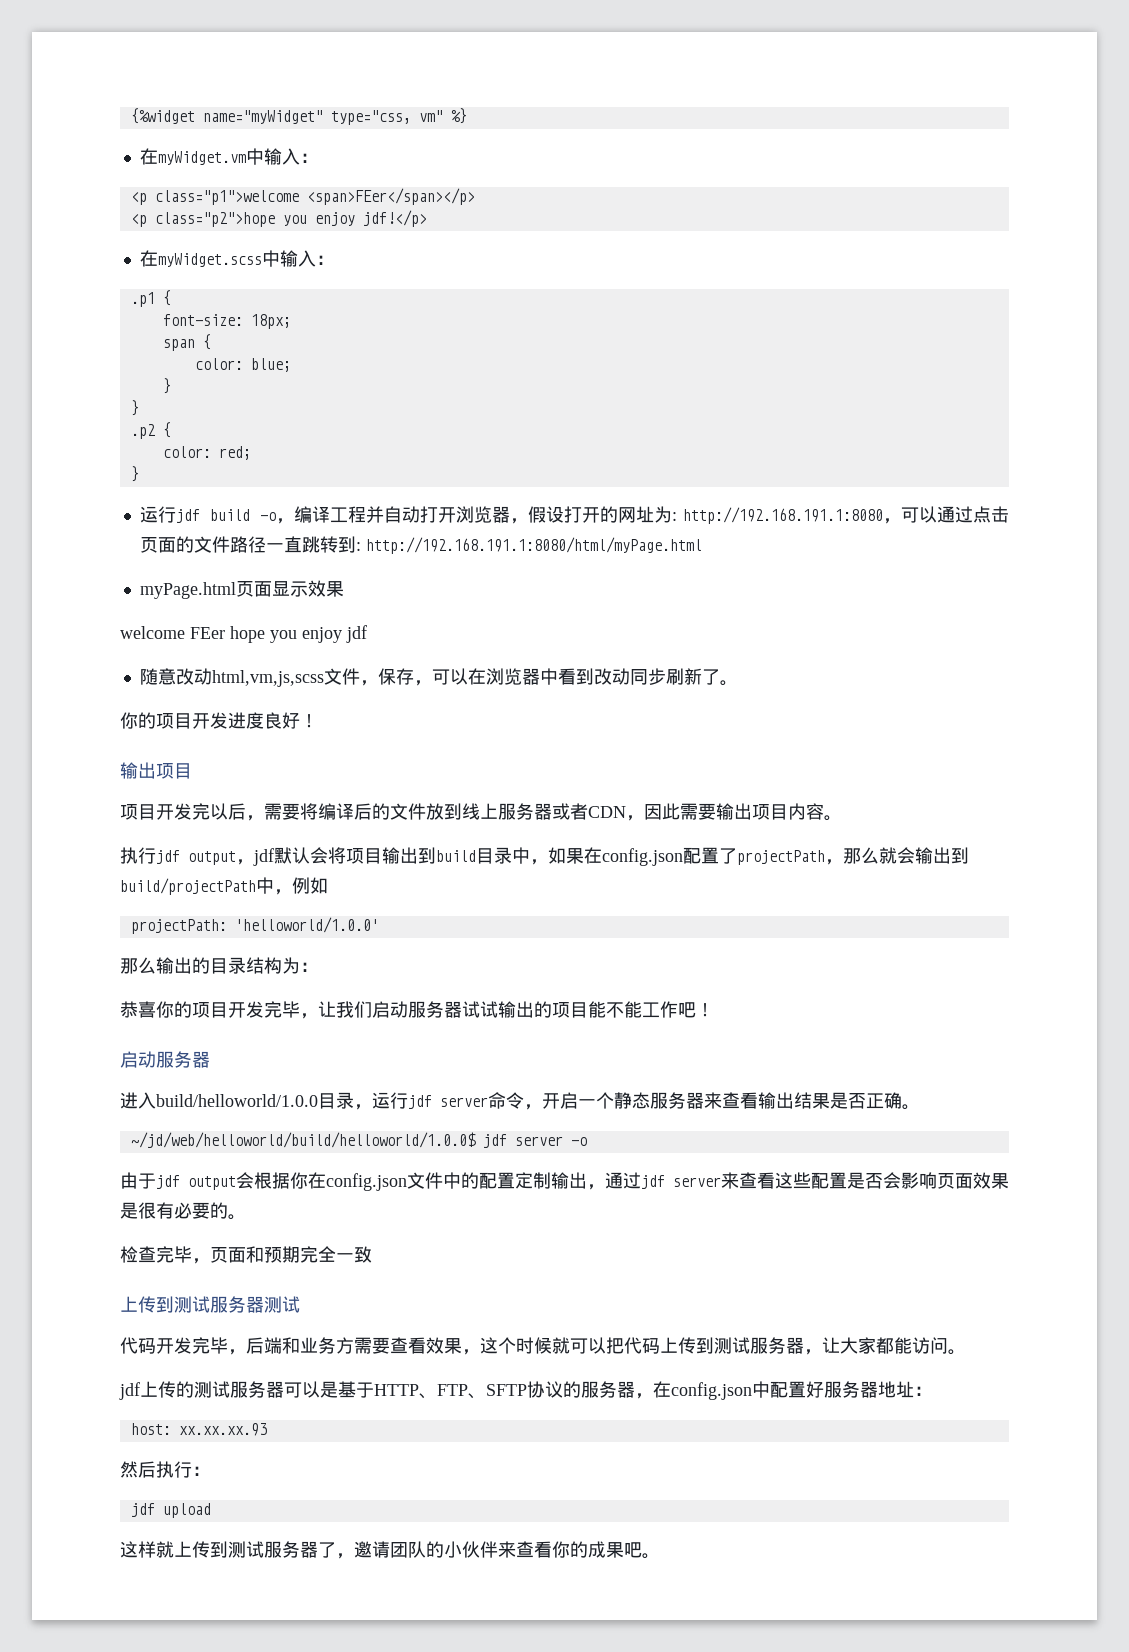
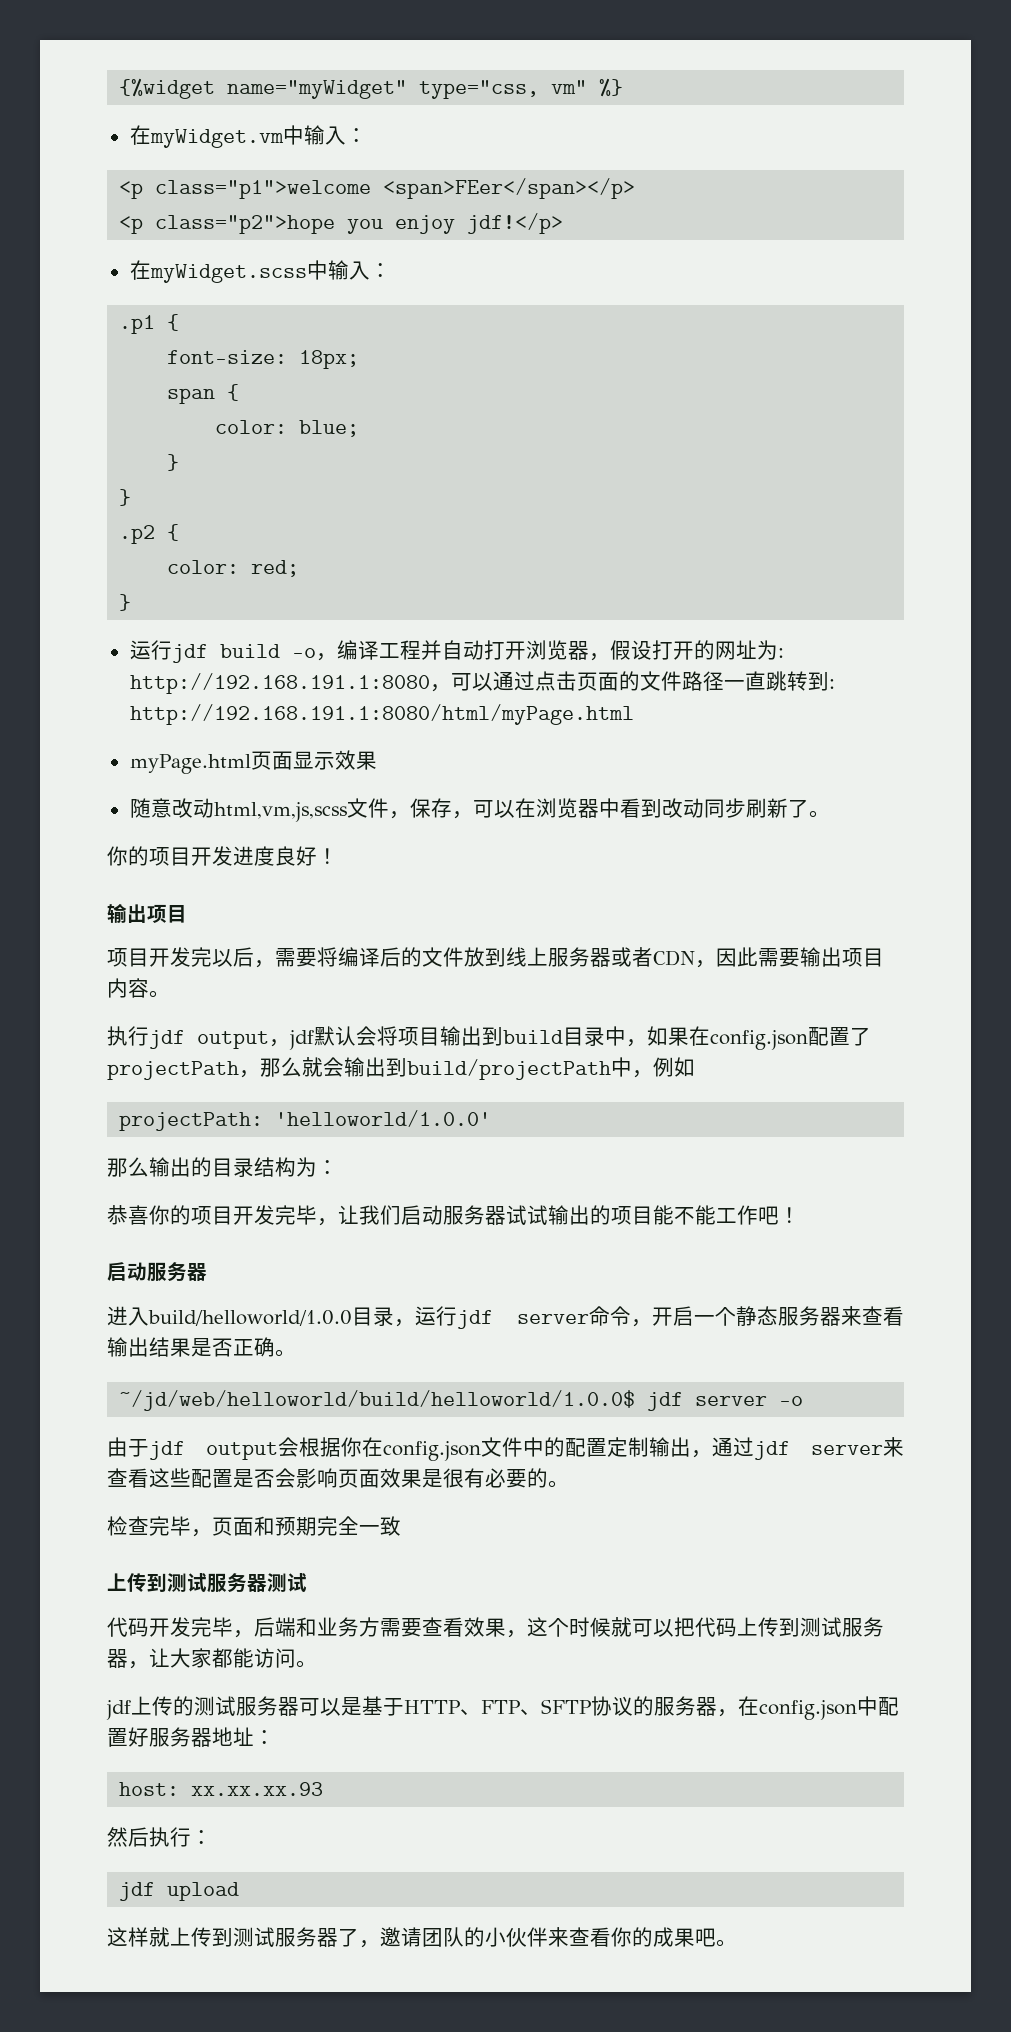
- welcome FEer hope you enjoy jdf

